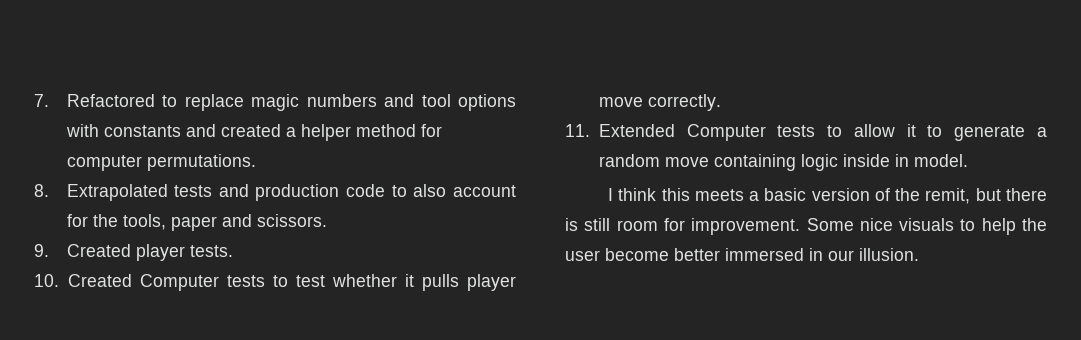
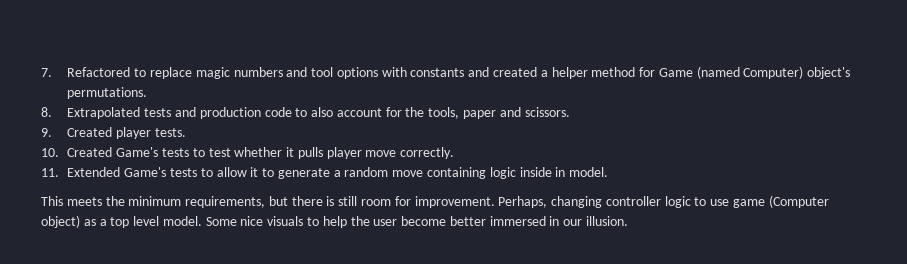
- 7. Refactored to replace magic numbers and tool options with constants and created a helper method for computer permutations.
+ 7. Refactored to replace magic numbers and tool options with constants and created a helper method for Game (named Computer) object's permutations.
- 10. Created Computer tests to test whether it pulls player move correctly.
+ 10. Created Game's tests to test whether it pulls player move correctly.
- 11. Extended Computer tests to allow it to generate a random move containing logic inside in model.
+ 11. Extended Game's tests to allow it to generate a random move containing logic inside in model.
- I think this meets a basic version of the remit, but there is still room for improvement.
+ This meets the minimum requirements, but there is still room for improvement.
+ Perhaps, changing controller logic to use game (Computer object) as a top level model.

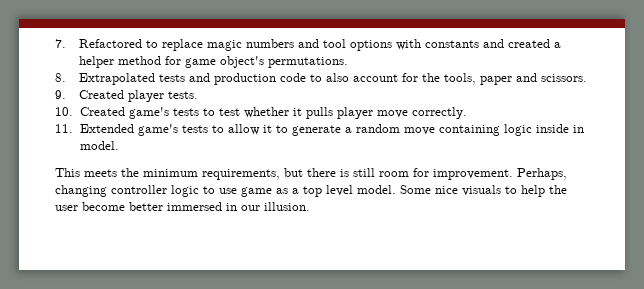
- 7. Refactored to replace magic numbers and tool options with constants and created a helper method for Game (named Computer) object's permutations.
+ 7. Refactored to replace magic numbers and tool options with constants and created a helper method for game object's permutations.
- 10. Created Game's tests to test whether it pulls player move correctly.
+ 10. Created game's tests to test whether it pulls player move correctly.
- 11. Extended Game's tests to allow it to generate a random move containing logic inside in model.
+ 11. Extended game's tests to allow it to generate a random move containing logic inside in model.
- Perhaps, changing controller logic to use game (Computer object) as a top level model.
+ Perhaps, changing controller logic to use game as a top level model.

